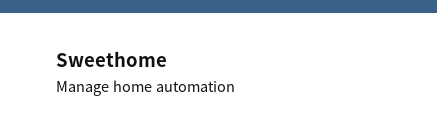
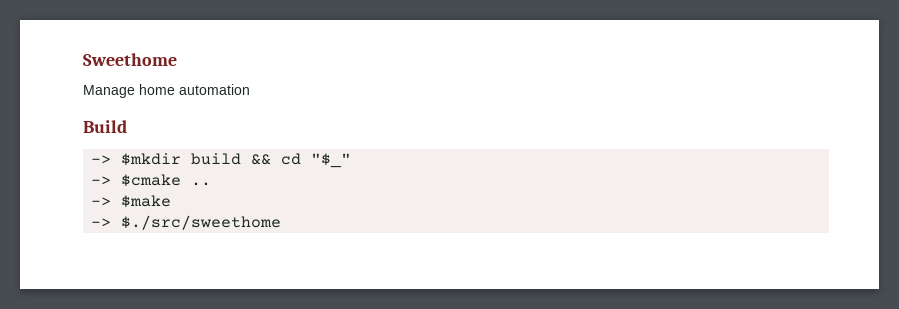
+ Build
+ -> $mkdir build && cd "$_"
+ -> $cmake ..
+ -> $make
+ -> $./src/sweethome

